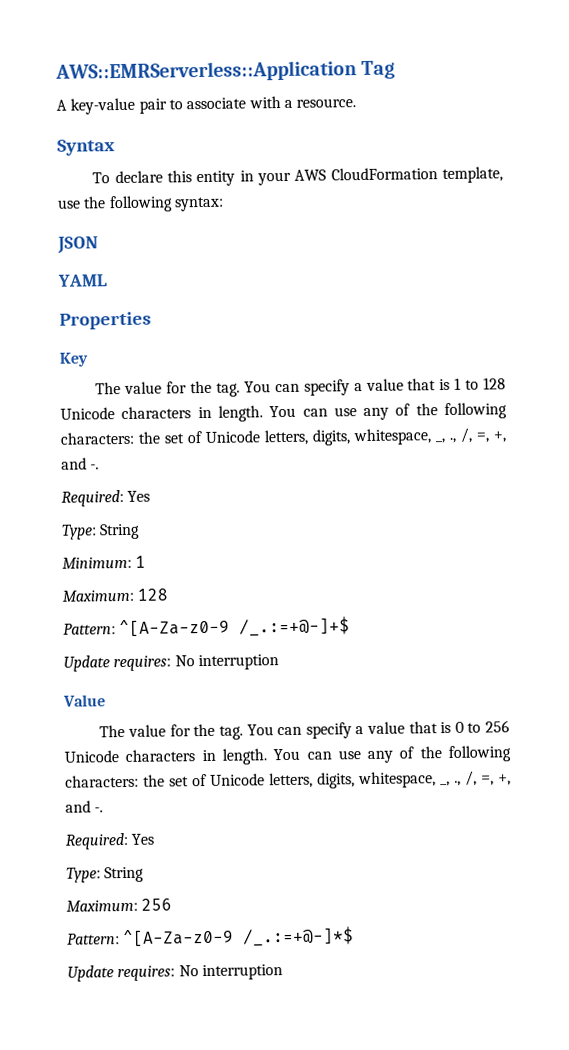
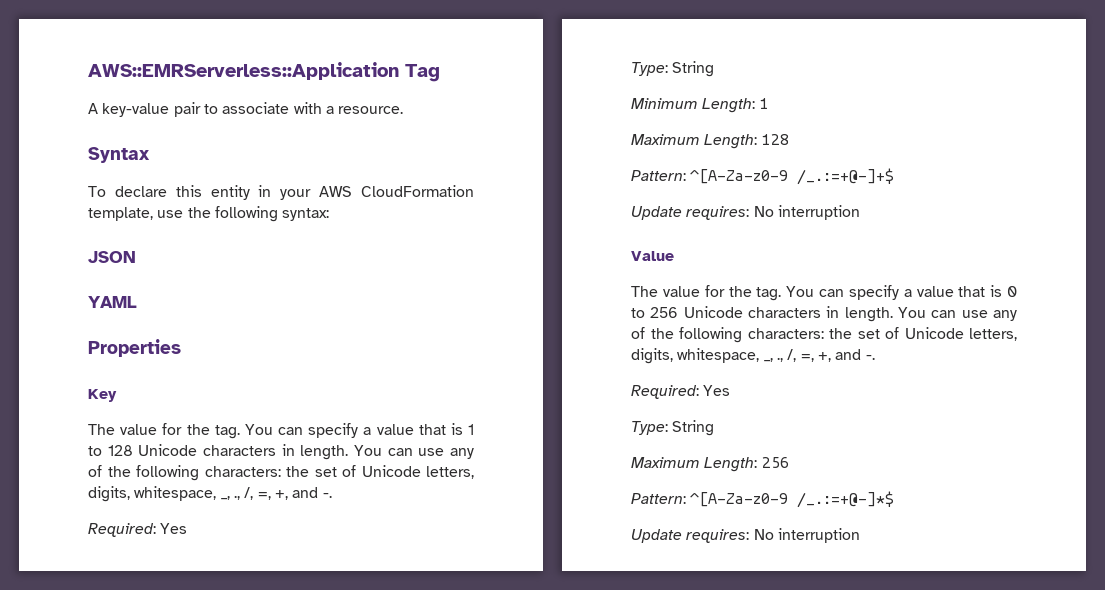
- Minimum: 1
+ Minimum Length: 1
- Maximum: 128
+ Maximum Length: 128
- Maximum: 256
+ Maximum Length: 256

